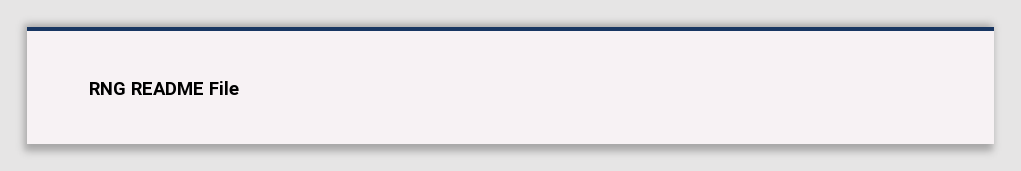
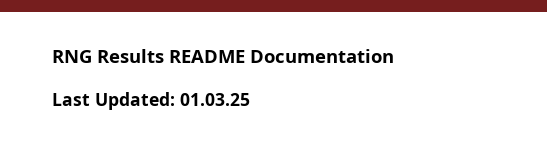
- RNG README File
+ RNG Results README Documentation
+ Last Updated: 01.03.25

